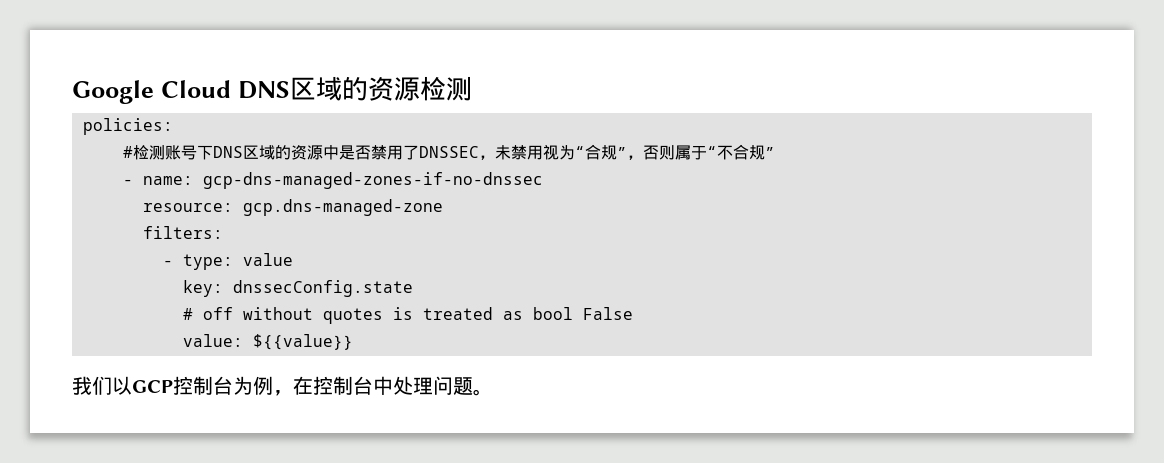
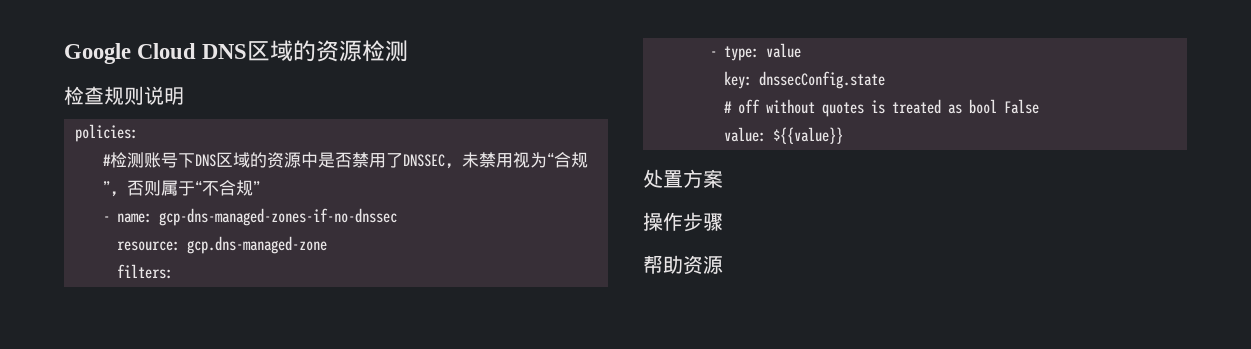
+ 检查规则说明
- 我们以GCP控制台为例，在控制台中处理问题。
+ 处置方案
+ 操作步骤
+ 帮助资源

